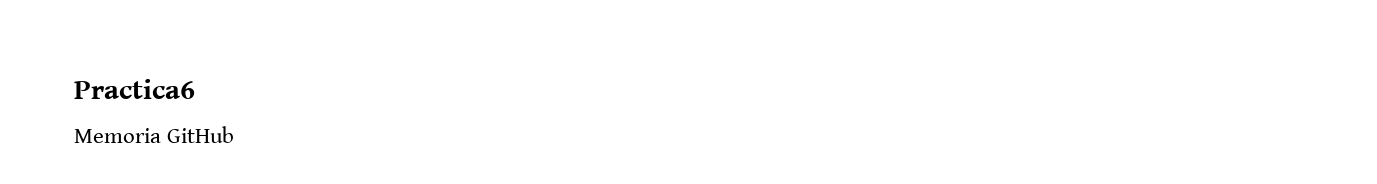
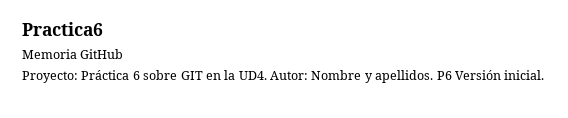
+ Proyecto: Práctica 6 sobre GIT en la UD4. Autor: Nombre y apellidos. P6 Versión inicial.

